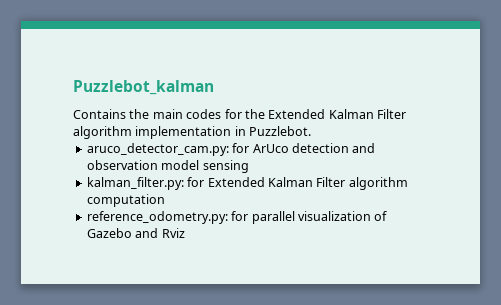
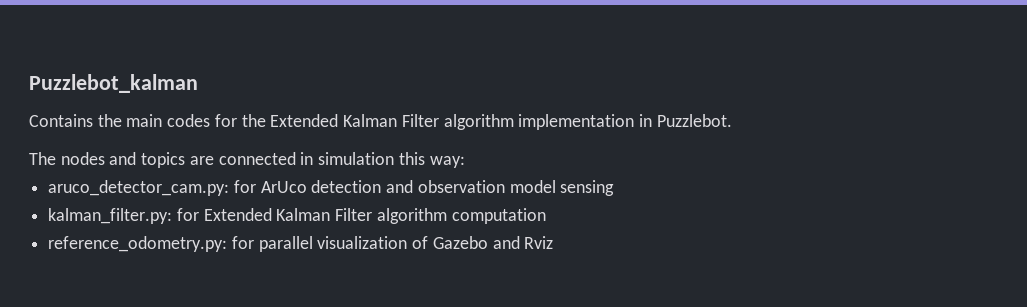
+ The nodes and topics are connected in simulation this way:

